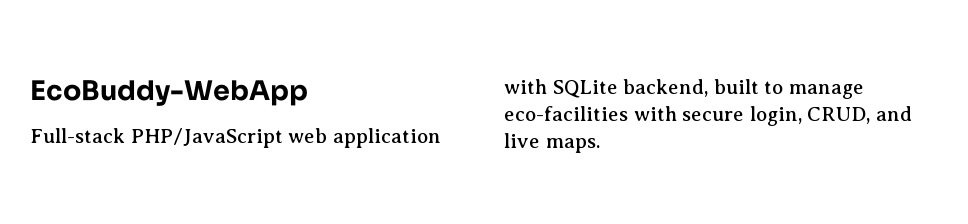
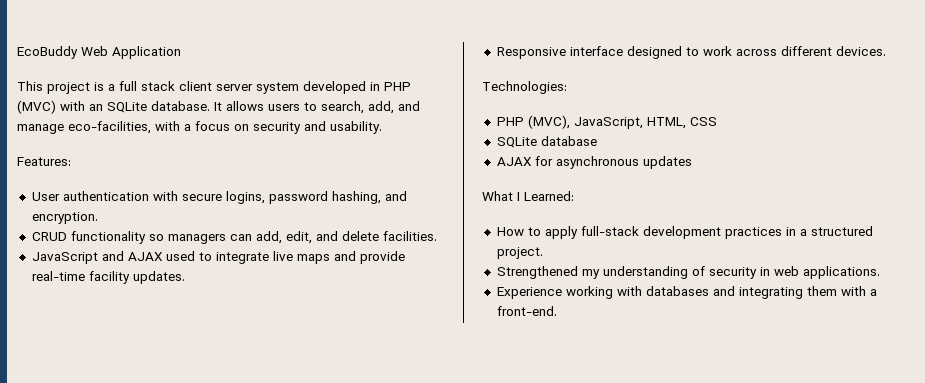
- EcoBuddy-WebApp
- Full-stack PHP/JavaScript web application with SQLite backend, built to manage eco-facilities with secure login, CRUD, and live maps.
+ EcoBuddy Web Application
+ This project is a full stack client server system developed in PHP (MVC) with an SQLite database. It allows users to search, add, and manage eco-facilities, with a focus on security and usability.
+ Features:
+ User authentication with secure logins, password hashing, and encryption.
+ CRUD functionality so managers can add, edit, and delete facilities.
+ JavaScript and AJAX used to integrate live maps and provide real-time facility updates.
+ Responsive interface designed to work across different devices.
+ Technologies:
+ PHP (MVC), JavaScript, HTML, CSS
+ SQLite database
+ AJAX for asynchronous updates
+ What I Learned:
+ How to apply full-stack development practices in a structured project.
+ Strengthened my understanding of security in web applications.
+ Experience working with databases and integrating them with a front-end.

